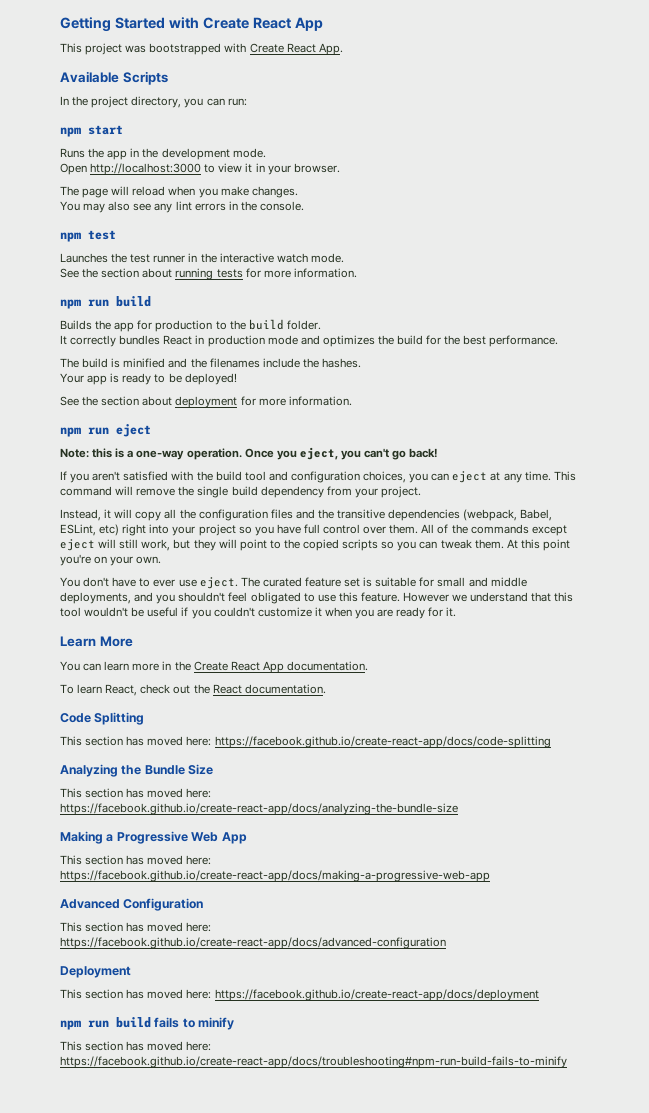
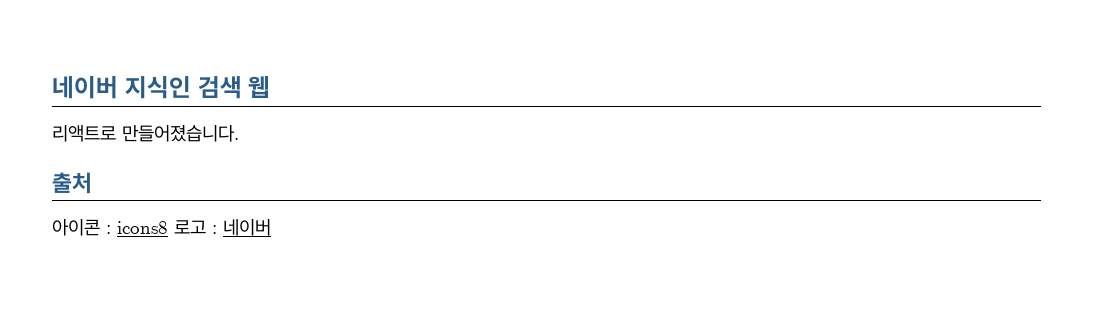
- Getting Started with Create React App
- This project was bootstrapped with Create React App.
- Available Scripts
- In the project directory, you can run:
- npm start
- Runs the app in the development mode.
- Open http://localhost:3000 to view it in your browser.
- The page will reload when you make changes.
- You may also see any lint errors in the console.
- npm test
- Launches the test runner in the interactive watch mode.
- See the section about running tests for more information.
- npm run build
- Builds the app for production to the build folder.
- It correctly bundles React in production mode and optimizes the build for the best performance.
- The build is minified and the filenames include the hashes.
- Your app is ready to be deployed!
- See the section about deployment for more information.
- npm run eject
- Note: this is a one-way operation. Once you eject, you can't go back!
- If you aren't satisfied with the build tool and configuration choices, you can eject at any time. This command will remove the single build dependency from your project.
- Instead, it will copy all the configuration files and the transitive dependencies (webpack, Babel, ESLint, etc) right into your project so you have full control over them. All of the commands except eject will still work, but they will point to the copied scripts so you can tweak them. At this point you're on your own.
- You don't have to ever use eject. The curated feature set is suitable for small and middle deployments, and you shouldn't feel obligated to use this feature. However we understand that this tool wouldn't be useful if you couldn't customize it when you are ready for it.
- Learn More
- You can learn more in the Create React App documentation.
- To learn React, check out the React documentation.
- Code Splitting
- This section has moved here: https://facebook.github.io/create-react-app/docs/code-splitting
- Analyzing the Bundle Size
- This section has moved here: https://facebook.github.io/create-react-app/docs/analyzing-the-bundle-size
- Making a Progressive Web App
- This section has moved here: https://facebook.github.io/create-react-app/docs/making-a-progressive-web-app
- Advanced Configuration
- This section has moved here: https://facebook.github.io/create-react-app/docs/advanced-configuration
- Deployment
- This section has moved here: https://facebook.github.io/create-react-app/docs/deployment
- npm run build fails to minify
- This section has moved here: https://facebook.github.io/create-react-app/docs/troubleshooting#npm-run-build-fails-to-minify
+ 네이버 지식인 검색 웹
+ 리액트로 만들어졌습니다.
+ 출처
+ 아이콘 : icons8 로고 : 네이버

